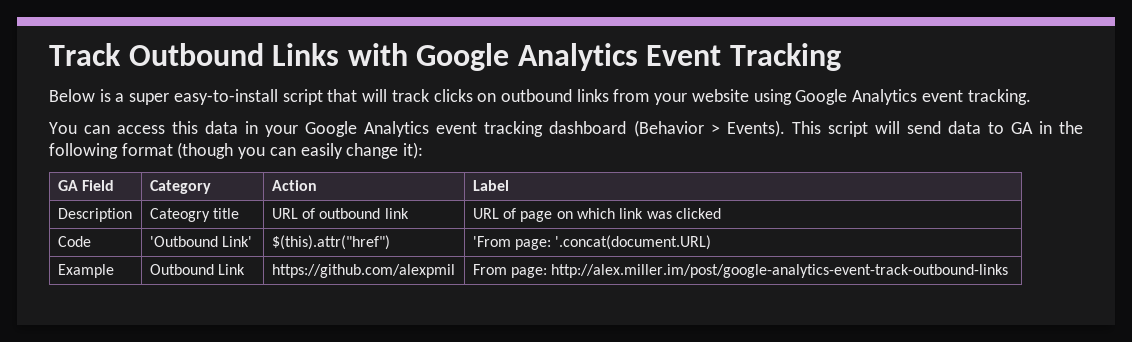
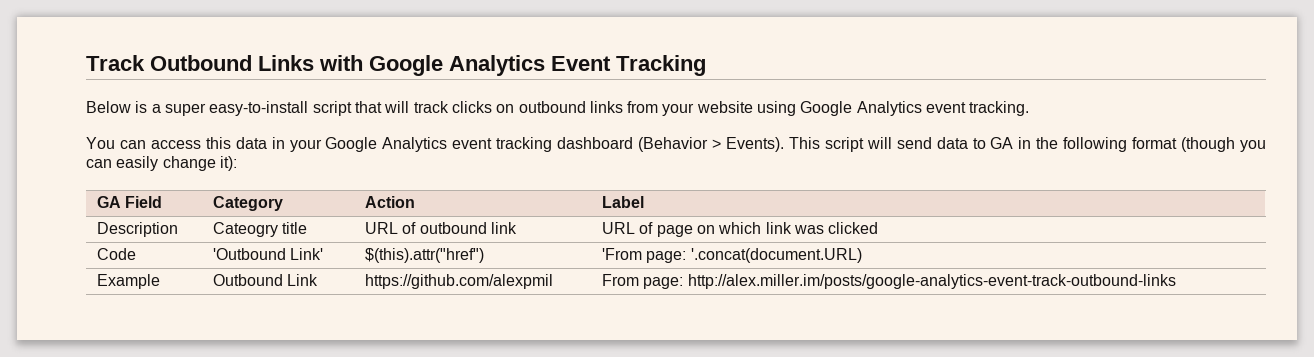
- Example | Outbound Link | https://github.com/alexpmil | From page: http://alex.miller.im/post/google-analytics-event-track-outbound-links
+ Example | Outbound Link | https://github.com/alexpmil | From page: http://alex.miller.im/posts/google-analytics-event-track-outbound-links

